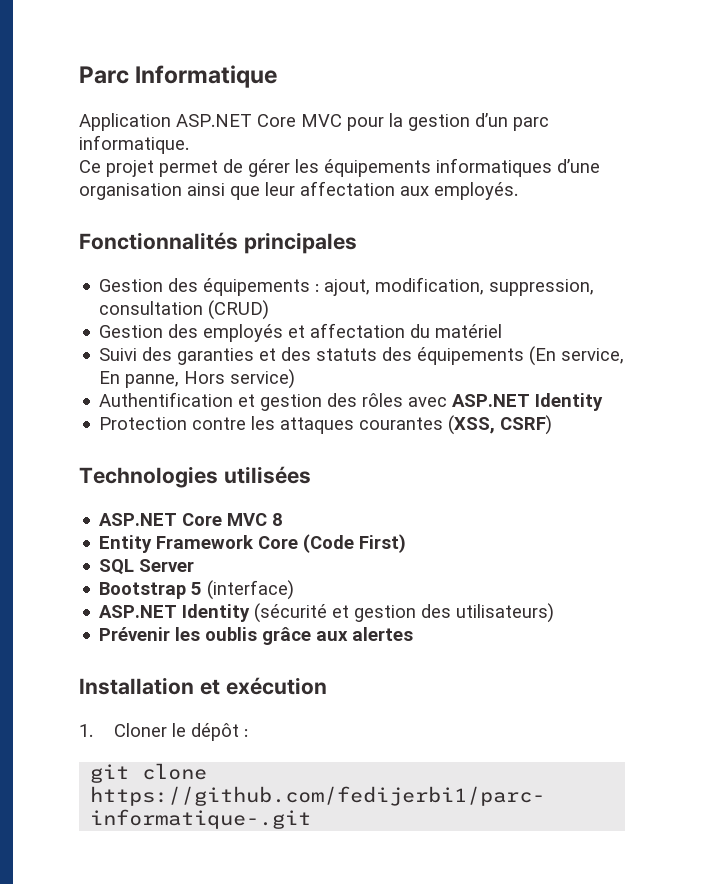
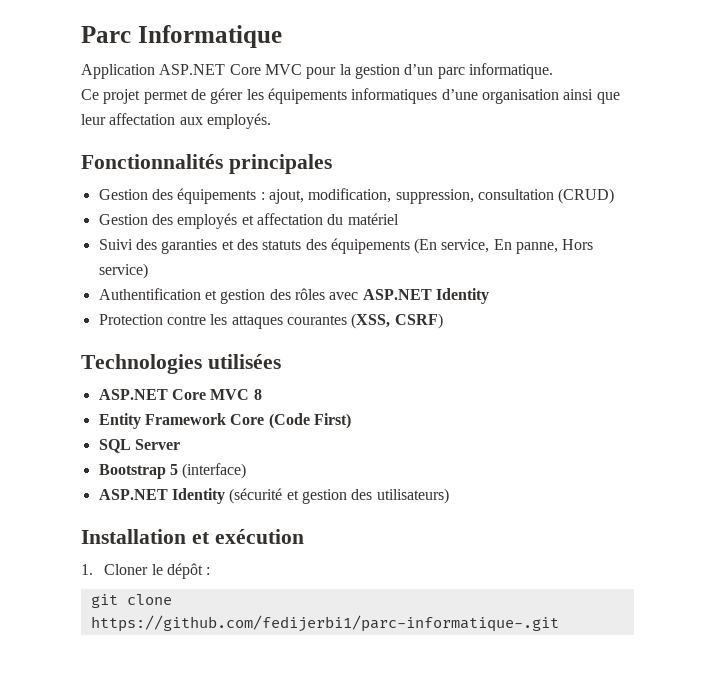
- Prévenir les oublis grâce aux alertes

